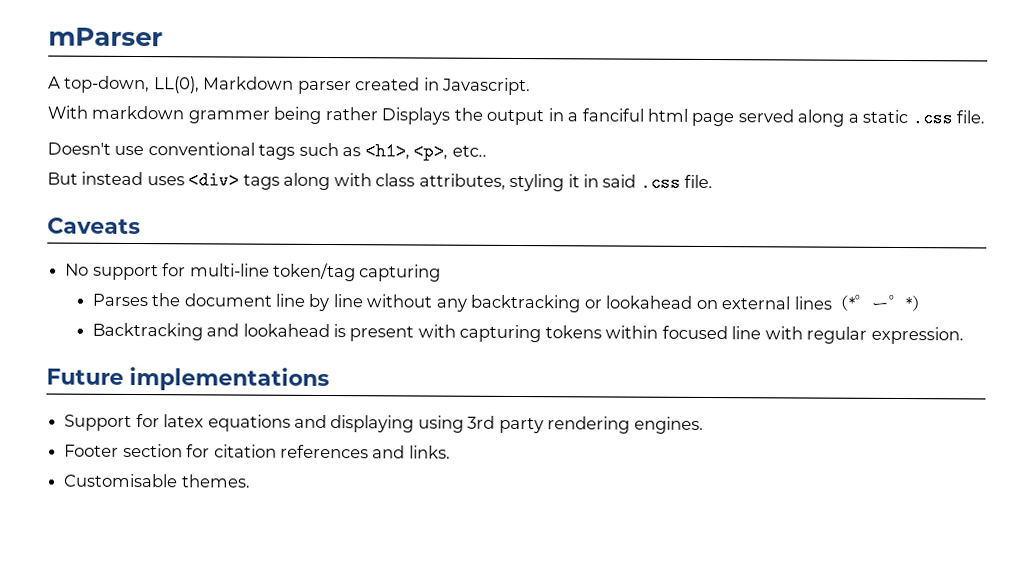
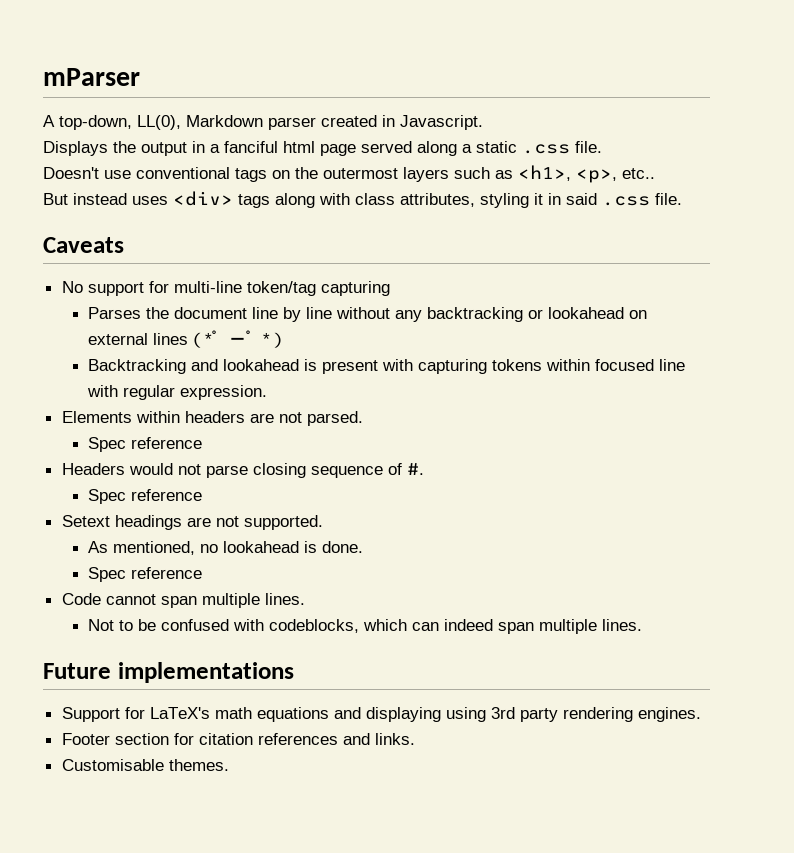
- With markdown grammer being rather Displays the output in a fanciful html page served along a static .css file.
+ Displays the output in a fanciful html page served along a static .css file.
- Doesn't use conventional tags such as <h1>, <p>, etc..
+ Doesn't use conventional tags on the outermost layers such as <h1>, <p>, etc..
+ Elements within headers are not parsed.
+ Spec reference
+ Headers would not parse closing sequence of #.
+ Spec reference
+ Setext headings are not supported.
+ As mentioned, no lookahead is done.
+ Spec reference
+ Code cannot span multiple lines.
+ Not to be confused with codeblocks, which can indeed span multiple lines.
- Support for latex equations and displaying using 3rd party rendering engines.
+ Support for LaTeX's math equations and displaying using 3rd party rendering engines.

